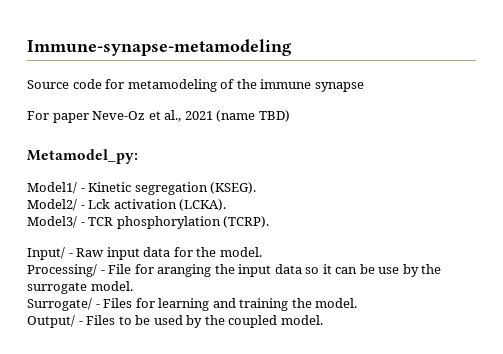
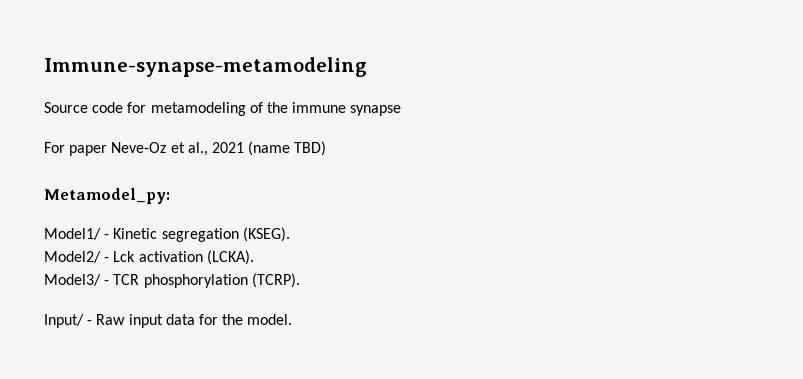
- Processing/ - File for aranging the input data so it can be use by the surrogate model.
- Surrogate/ - Files for learning and training the model.
- Output/ - Files to be used by the coupled model.

